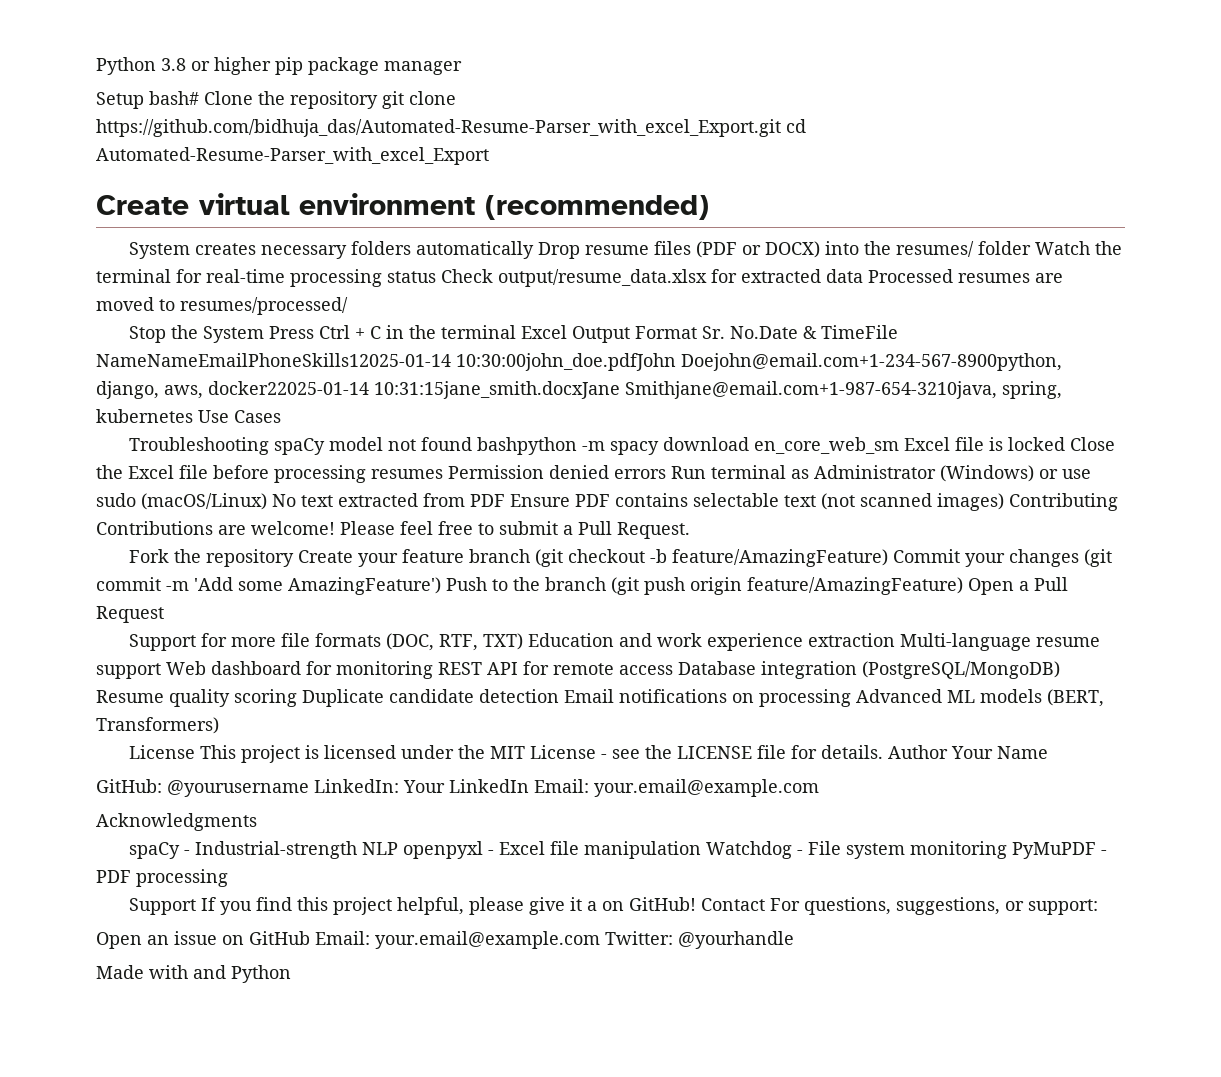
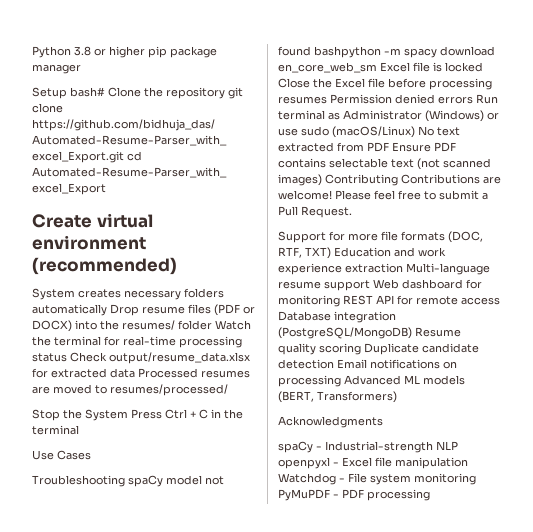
- Stop the System Press Ctrl + C in the terminal Excel Output Format Sr. No.Date & TimeFile NameNameEmailPhoneSkills12025-01-14 10:30:00john_doe.pdfJohn Doejohn@email.com+1-234-567-8900python, django, aws, docker22025-01-14 10:31:15jane_smith.docxJane Smithjane@email.com+1-987-654-3210java, spring, kubernetes Use Cases
+ Stop the System Press Ctrl + C in the terminal
+ Use Cases
- Fork the repository Create your feature branch (git checkout -b feature/AmazingFeature) Commit your changes (git commit -m 'Add some AmazingFeature') Push to the branch (git push origin feature/AmazingFeature) Open a Pull Request
- License This project is licensed under the MIT License - see the LICENSE file for details. Author Your Name
- GitHub: @yourusername LinkedIn: Your LinkedIn Email: your.email@example.com
- Support If you find this project helpful, please give it a on GitHub! Contact For questions, suggestions, or support:
- Open an issue on GitHub Email: your.email@example.com Twitter: @yourhandle
- Made with and Python

